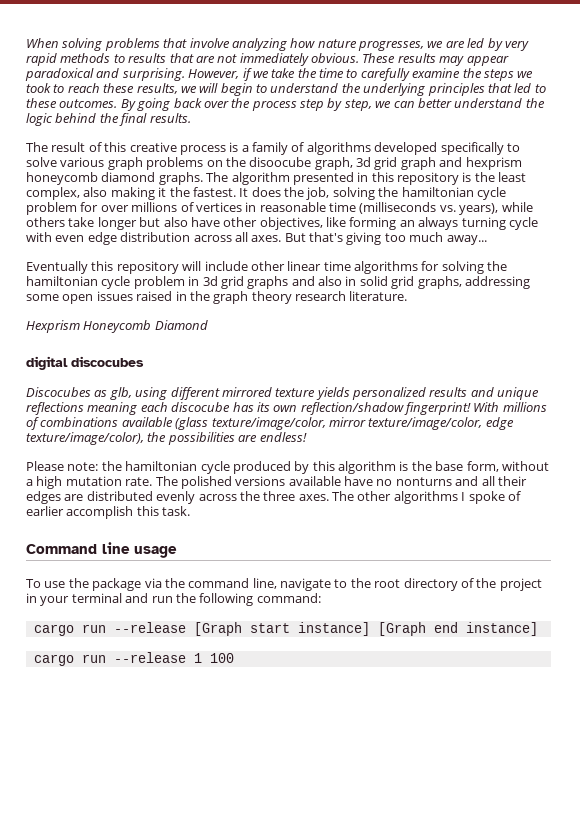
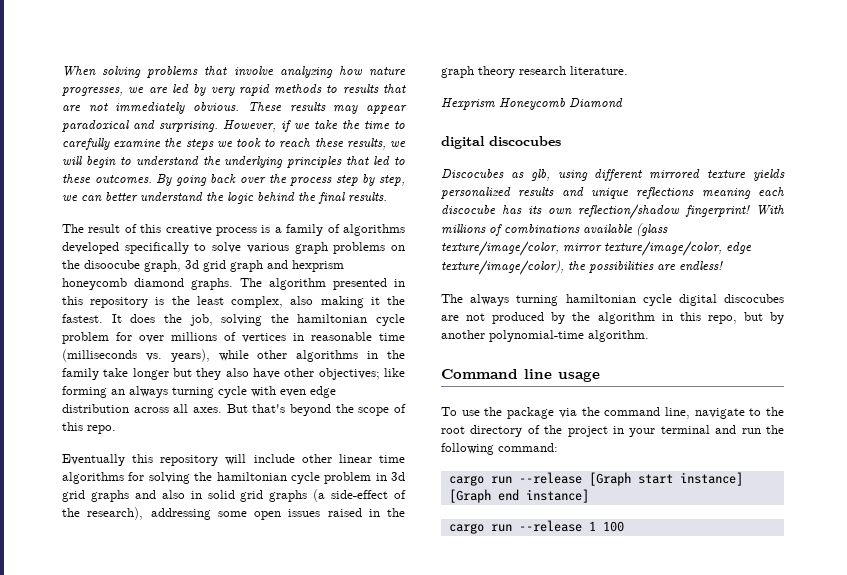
- It does the job, solving the hamiltonian cycle problem for over millions of vertices in reasonable time (milliseconds vs. years), while others take longer but also have other objectives, like forming an always turning cycle with even edge distribution across all axes.
+ It does the job, solving the hamiltonian cycle problem for over millions of vertices in reasonable time (milliseconds vs. years), while other algorithms in the family take longer but they also have other objectives; like forming an always turning cycle with even edge distribution across all axes.
- But that's giving too much away...
+ But that's beyond the scope of this repo.
- Eventually this repository will include other linear time algorithms for solving the hamiltonian cycle problem in 3d grid graphs and also in solid grid graphs, addressing some open issues raised in the graph theory research literature.
+ Eventually this repository will include other linear time algorithms for solving the hamiltonian cycle problem in 3d grid graphs and also in solid grid graphs (a side-effect of the research), addressing some open issues raised in the graph theory research literature.
- Please note: the hamiltonian cycle produced by this algorithm is the base form, without a high mutation rate. The polished versions available have no nonturns and all their edges are distributed evenly across the three axes. The other algorithms I spoke of earlier accomplish this task.
+ The always turning hamiltonian cycle digital discocubes are not produced by the algorithm in this repo, but by another polynomial-time algorithm.

